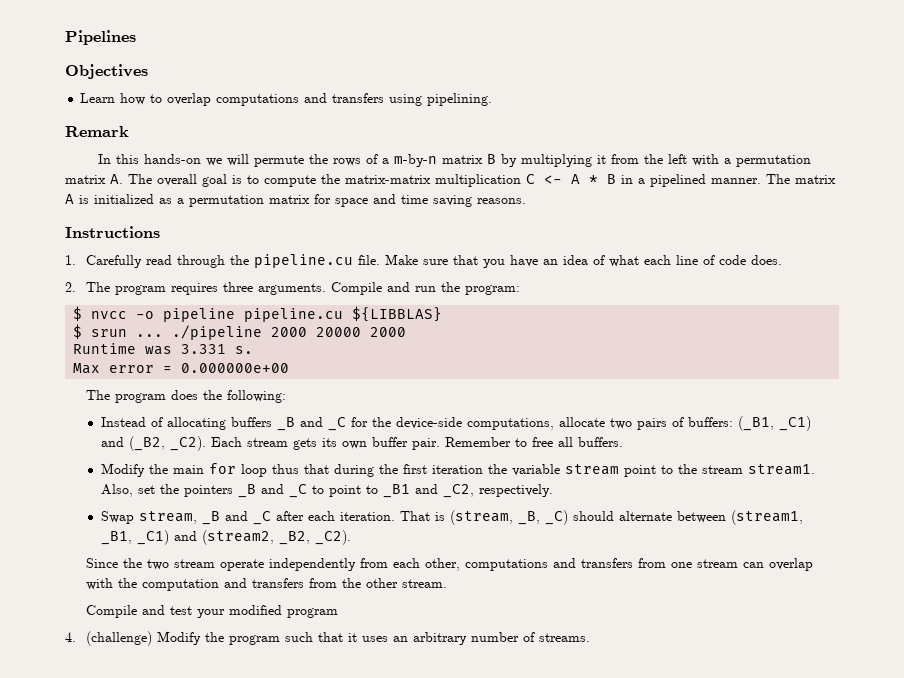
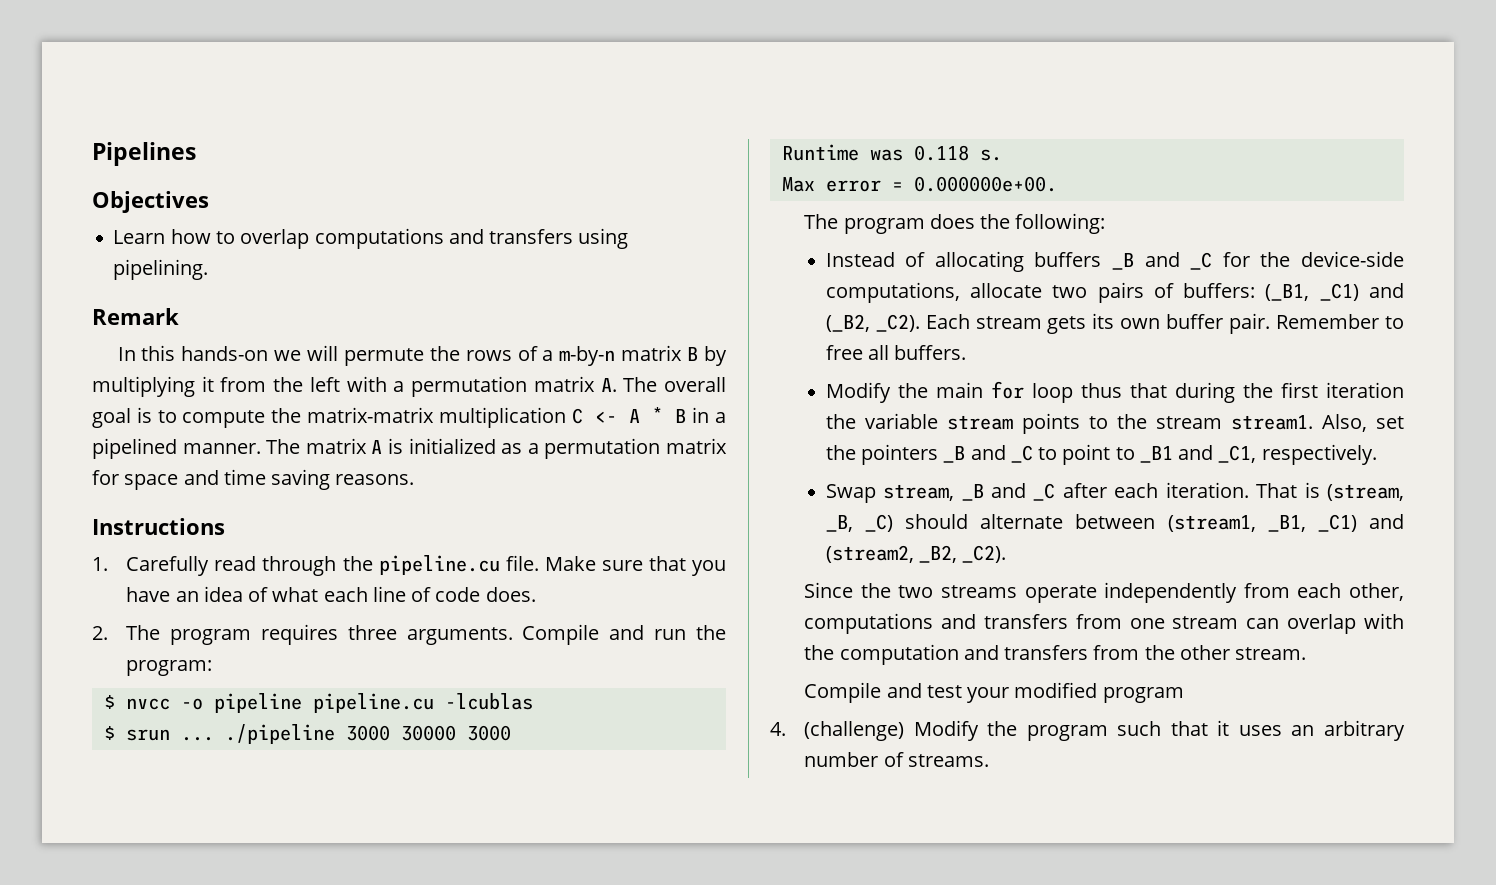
- $ nvcc -o pipeline pipeline.cu ${LIBBLAS}
+ $ nvcc -o pipeline pipeline.cu -lcublas
- $ srun ... ./pipeline 2000 20000 2000
+ $ srun ... ./pipeline 3000 30000 3000
- Runtime was 3.331 s.
+ Runtime was 0.118 s.
- Max error = 0.000000e+00
+ Max error = 0.000000e+00.
- Modify the main for loop thus that during the first iteration the variable stream point to the stream stream1.
+ Modify the main for loop thus that during the first iteration the variable stream points to the stream stream1.
- Also, set the pointers _B and _C to point to _B1 and _C2, respectively.
+ Also, set the pointers _B and _C to point to _B1 and _C1, respectively.
- Since the two stream operate independently from each other, computations and transfers from one stream can overlap with the computation and transfers from the other stream.
+ Since the two streams operate independently from each other, computations and transfers from one stream can overlap with the computation and transfers from the other stream.

